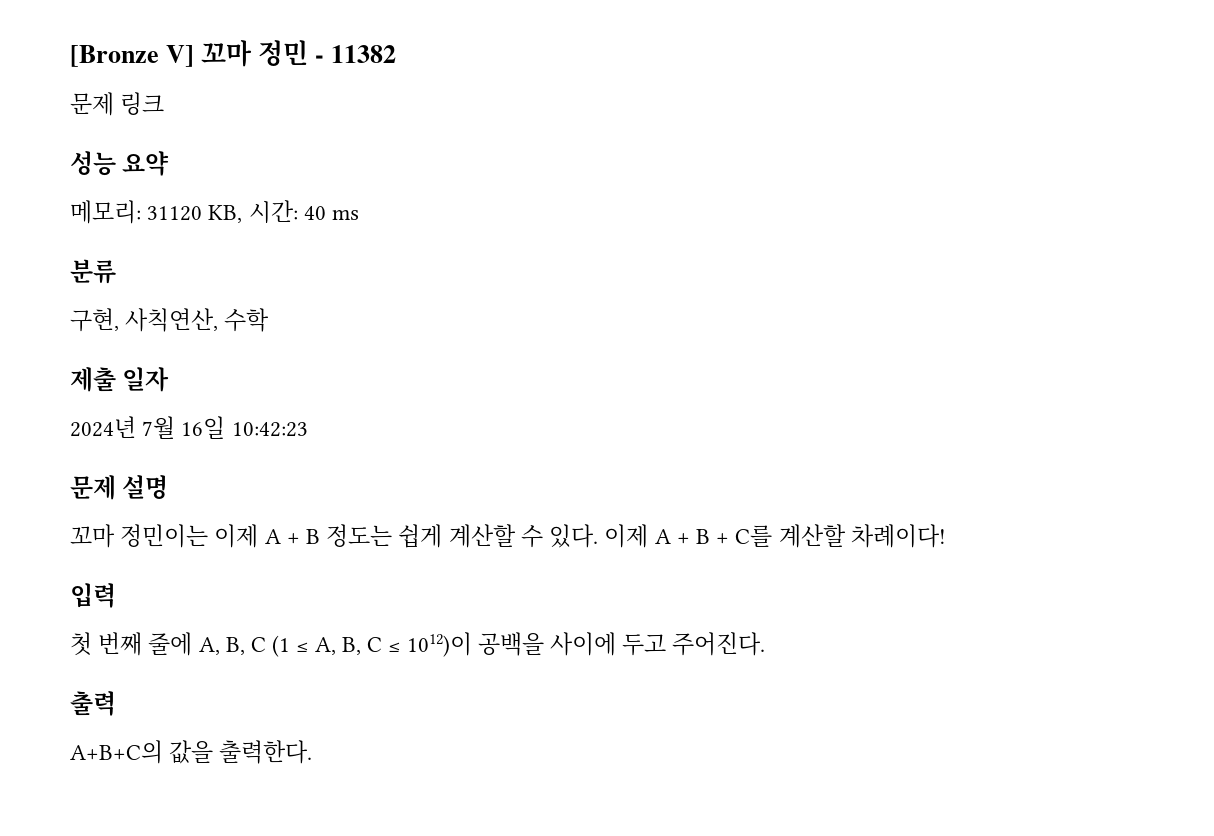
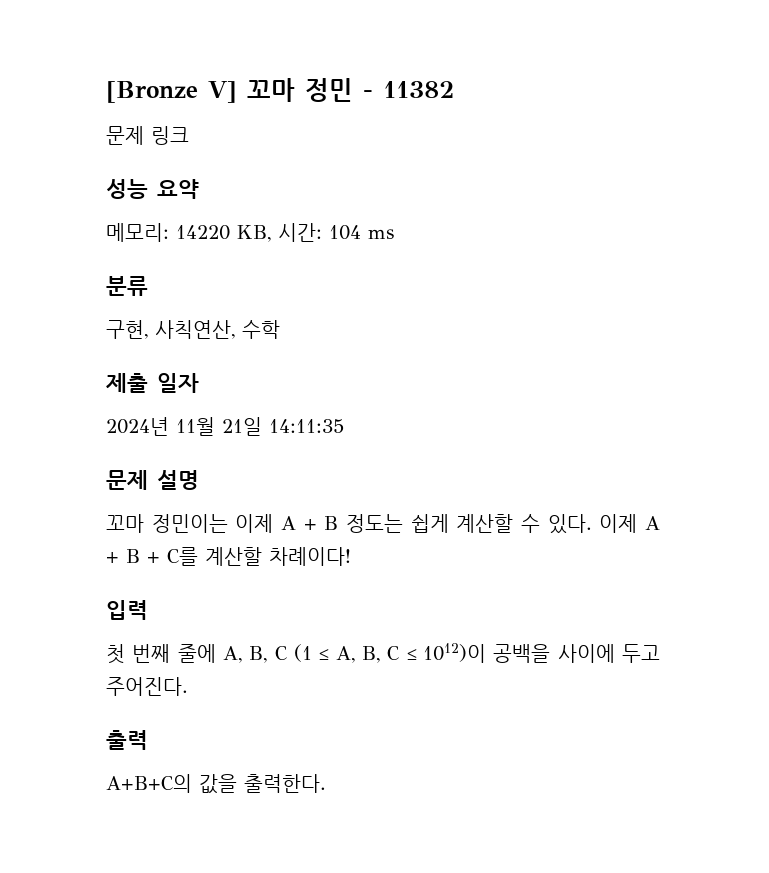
- 메모리: 31120 KB, 시간: 40 ms
+ 메모리: 14220 KB, 시간: 104 ms
- 2024년 7월 16일 10:42:23
+ 2024년 11월 21일 14:11:35

